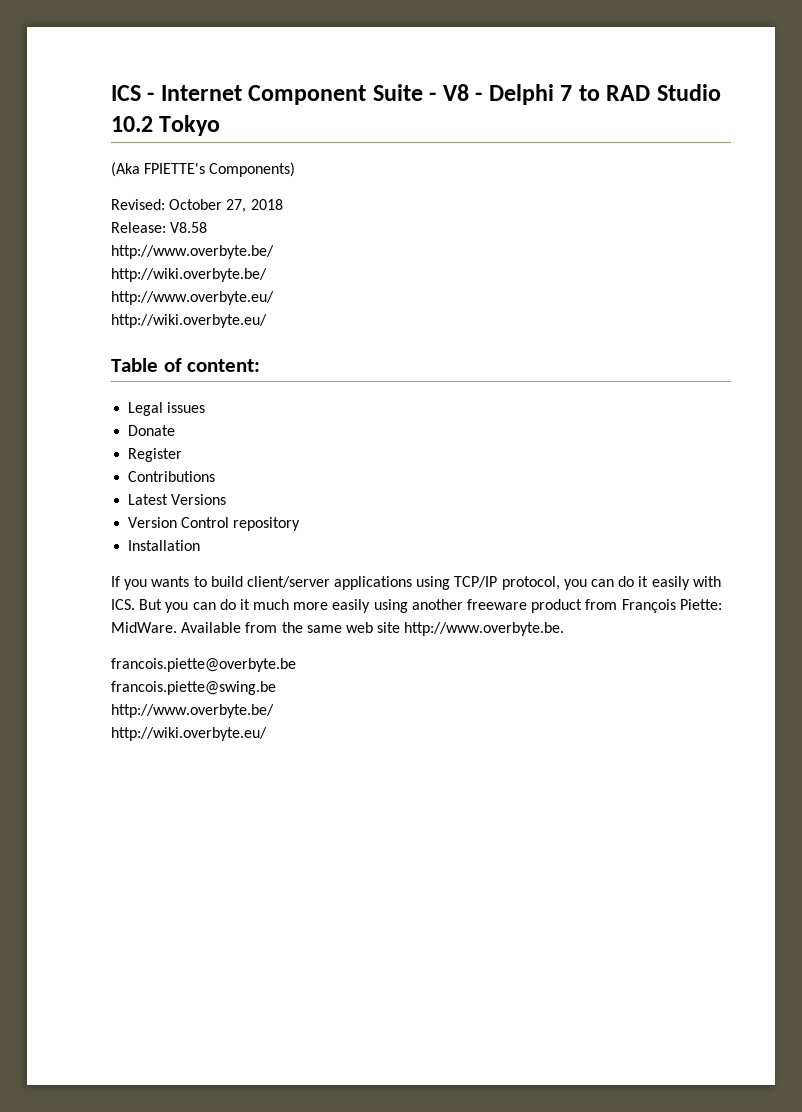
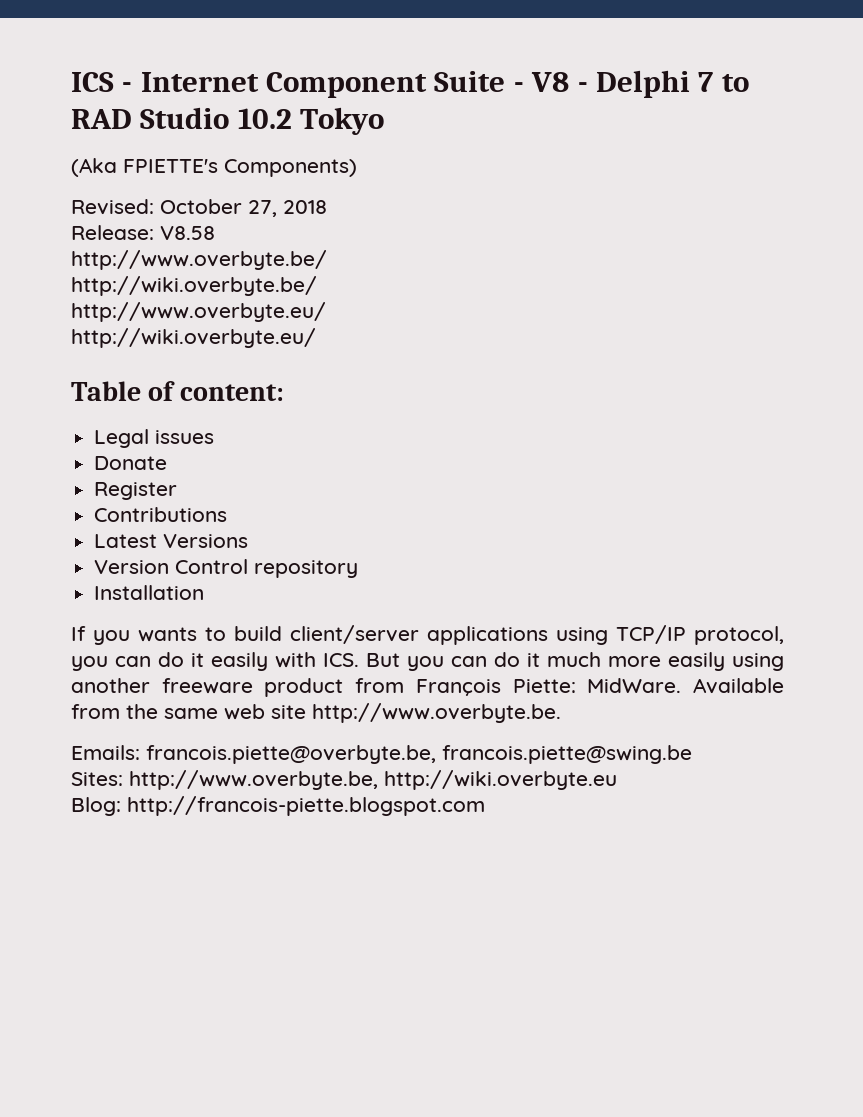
- francois.piette@overbyte.be
- francois.piette@swing.be
- http://www.overbyte.be/
- http://wiki.overbyte.eu/
+ Emails: francois.piette@overbyte.be, francois.piette@swing.be
+ Sites: http://www.overbyte.be, http://wiki.overbyte.eu
+ Blog: http://francois-piette.blogspot.com

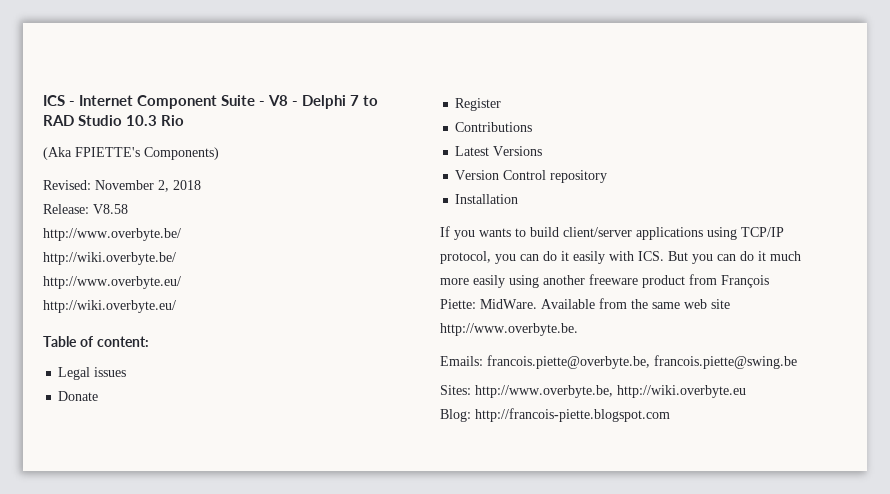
- ICS - Internet Component Suite - V8 - Delphi 7 to RAD Studio 10.2 Tokyo
+ ICS - Internet Component Suite - V8 - Delphi 7 to RAD Studio 10.3 Rio
- Revised: October 27, 2018
+ Revised: November 2, 2018

